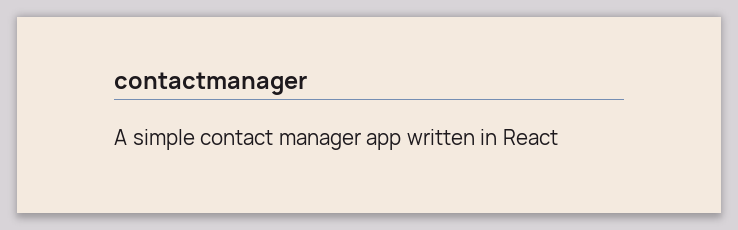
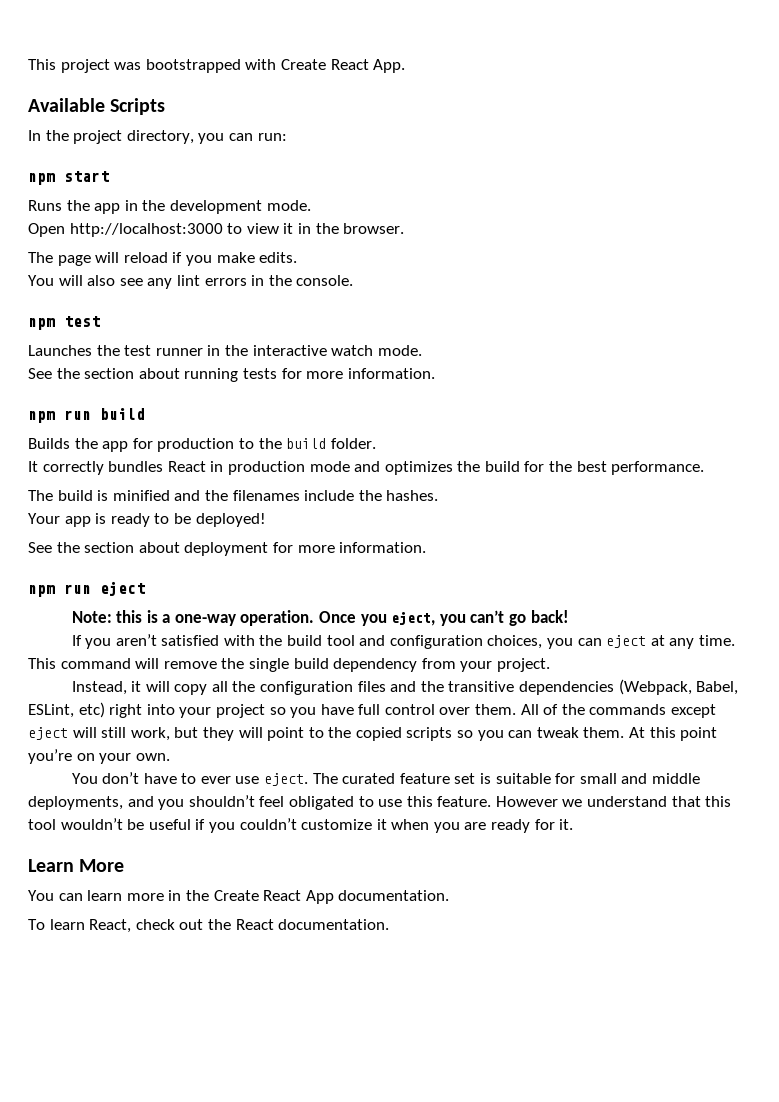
- contactmanager
- A simple contact manager app written in React
+ This project was bootstrapped with Create React App.
+ Available Scripts
+ In the project directory, you can run:
+ npm start
+ Runs the app in the development mode.
+ Open http://localhost:3000 to view it in the browser.
+ The page will reload if you make edits.
+ You will also see any lint errors in the console.
+ npm test
+ Launches the test runner in the interactive watch mode.
+ See the section about running tests for more information.
+ npm run build
+ Builds the app for production to the build folder.
+ It correctly bundles React in production mode and optimizes the build for the best performance.
+ The build is minified and the filenames include the hashes.
+ Your app is ready to be deployed!
+ See the section about deployment for more information.
+ npm run eject
+ Note: this is a one-way operation. Once you eject, you can’t go back!
+ If you aren’t satisfied with the build tool and configuration choices, you can eject at any time. This command will remove the single build dependency from your project.
+ Instead, it will copy all the configuration files and the transitive dependencies (Webpack, Babel, ESLint, etc) right into your project so you have full control over them. All of the commands except eject will still work, but they will point to the copied scripts so you can tweak them. At this point you’re on your own.
+ You don’t have to ever use eject. The curated feature set is suitable for small and middle deployments, and you shouldn’t feel obligated to use this feature. However we understand that this tool wouldn’t be useful if you couldn’t customize it when you are ready for it.
+ Learn More
+ You can learn more in the Create React App documentation.
+ To learn React, check out the React documentation.

